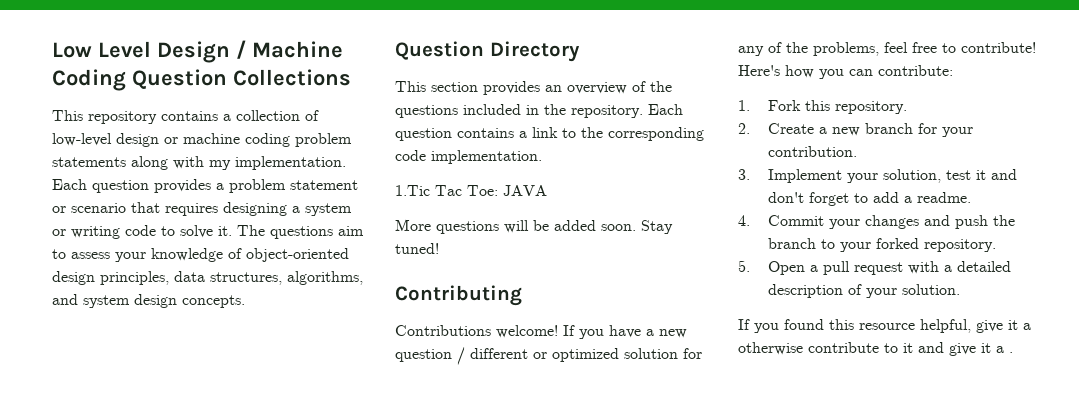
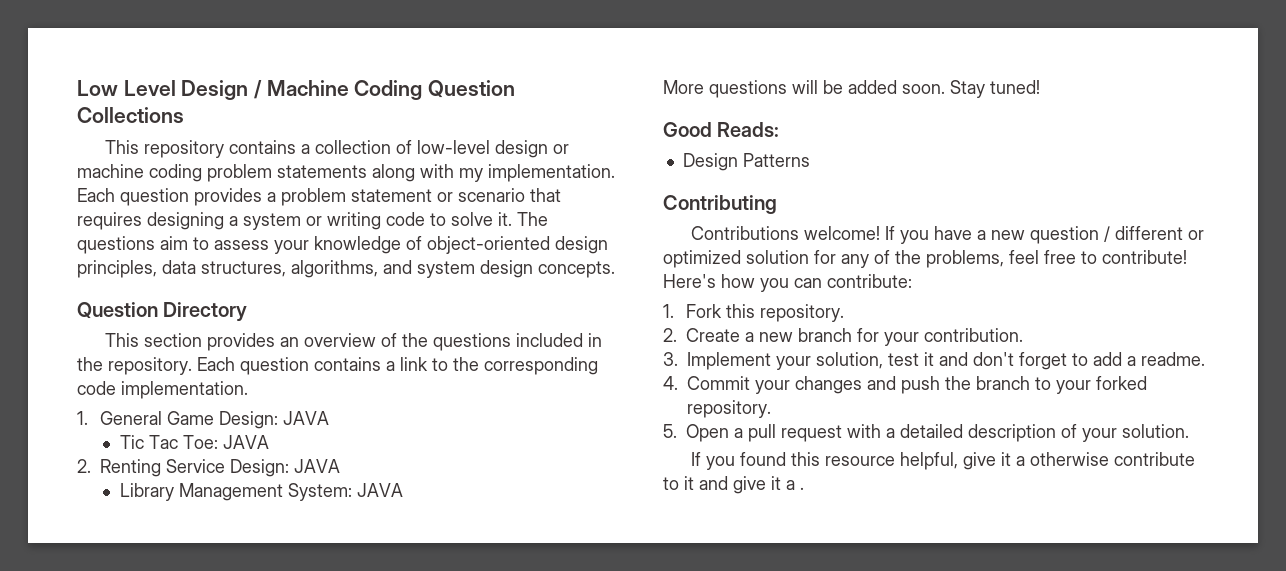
- 1.Tic Tac Toe: JAVA
+ 1. General Game Design: JAVA
+ Tic Tac Toe: JAVA
+ 2. Renting Service Design: JAVA
+ Library Management System: JAVA
+ Good Reads:
+ Design Patterns

